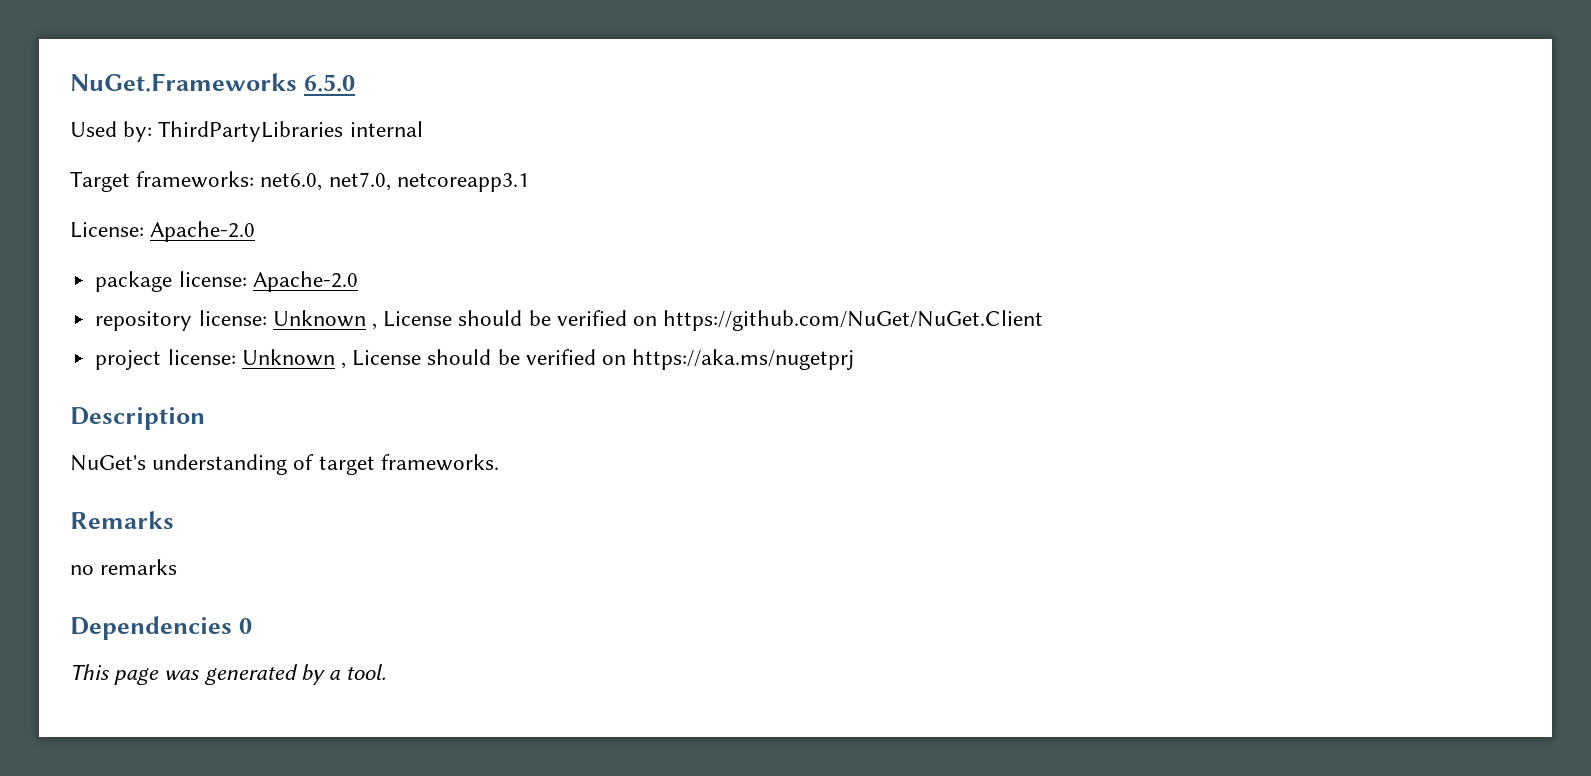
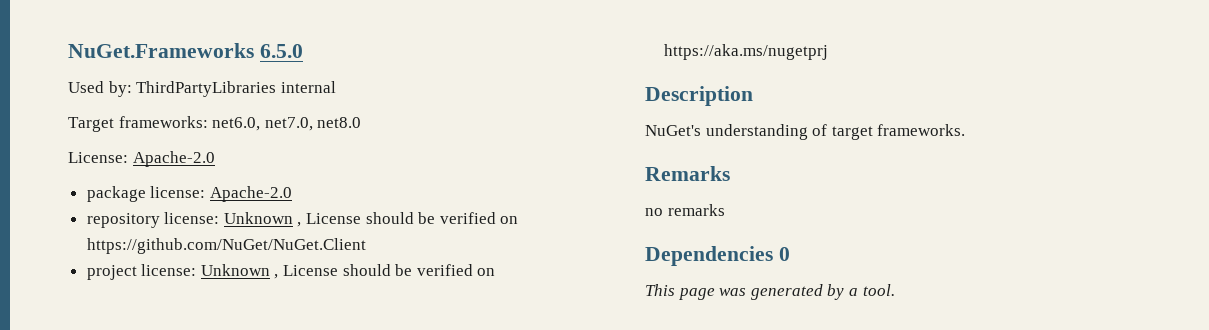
- Target frameworks: net6.0, net7.0, netcoreapp3.1
+ Target frameworks: net6.0, net7.0, net8.0

